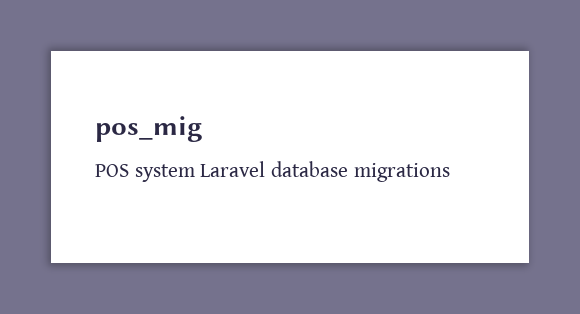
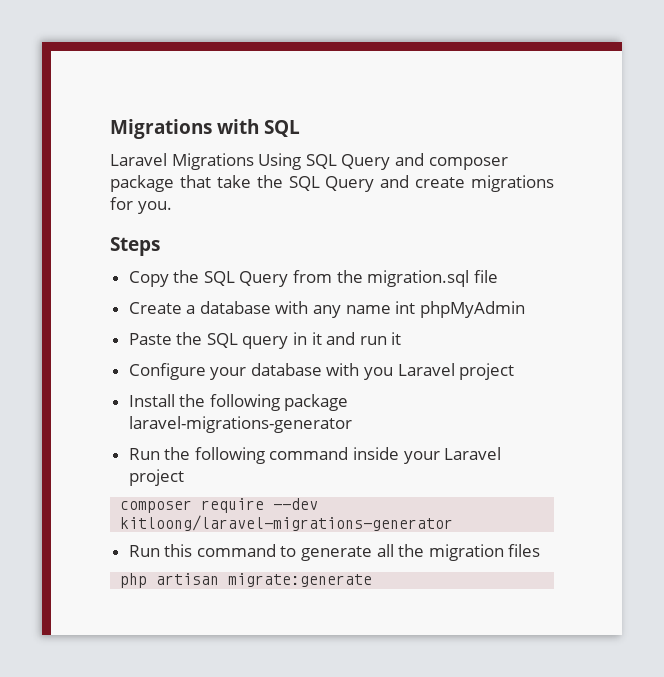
- pos_mig
- POS system Laravel database migrations
+ Migrations with SQL
+ Laravel Migrations Using SQL Query and composer package that take the SQL Query and create migrations for you.
+ Steps
+ Copy the SQL Query from the migration.sql file
+ Create a database with any name int phpMyAdmin
+ Paste the SQL query in it and run it
+ Configure your database with you Laravel project
+ Install the following package laravel-migrations-generator
+ Run the following command inside your Laravel project
+ composer require --dev kitloong/laravel-migrations-generator
+ Run this command to generate all the migration files
+ php artisan migrate:generate

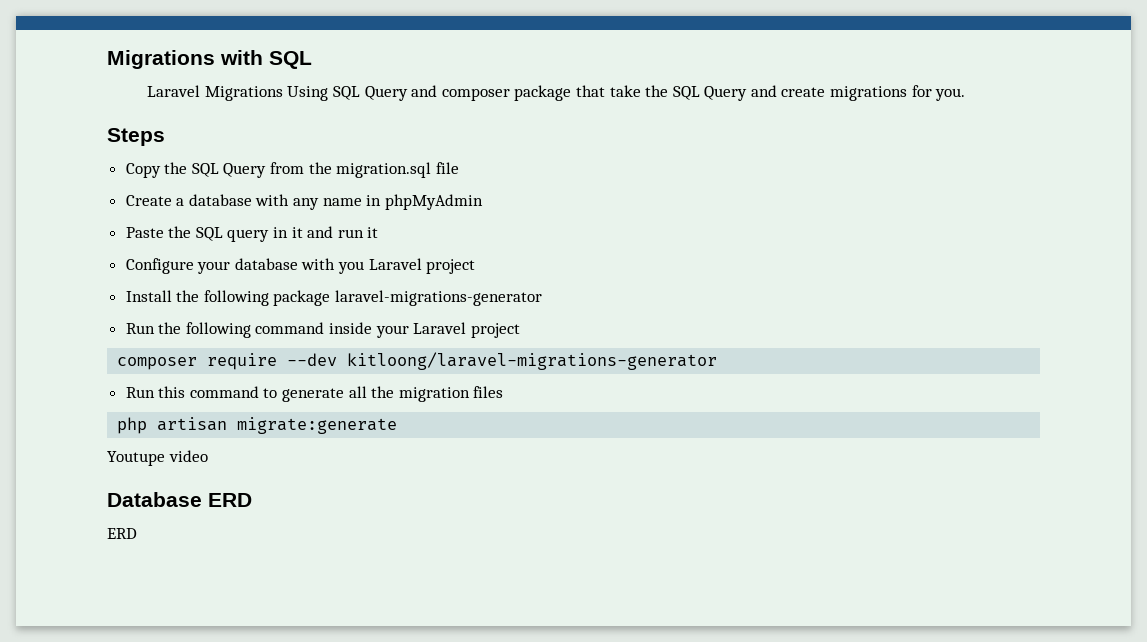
- Create a database with any name int phpMyAdmin
+ Create a database with any name in phpMyAdmin
+ Youtupe video
+ Database ERD
+ ERD

